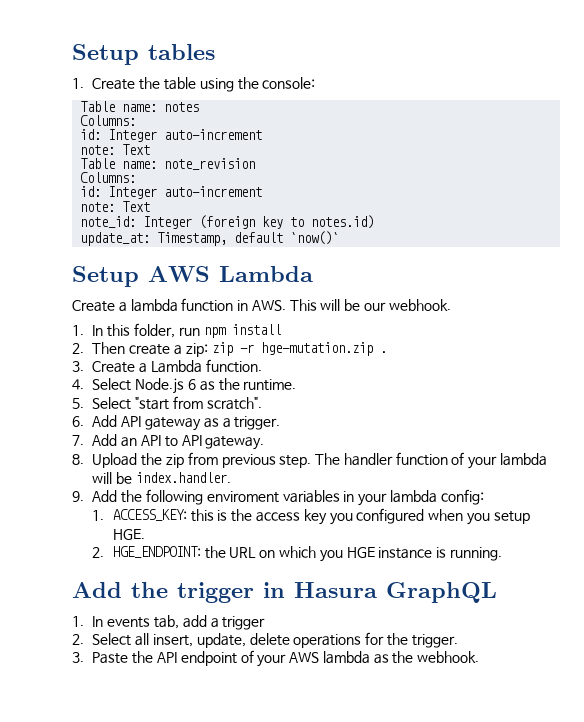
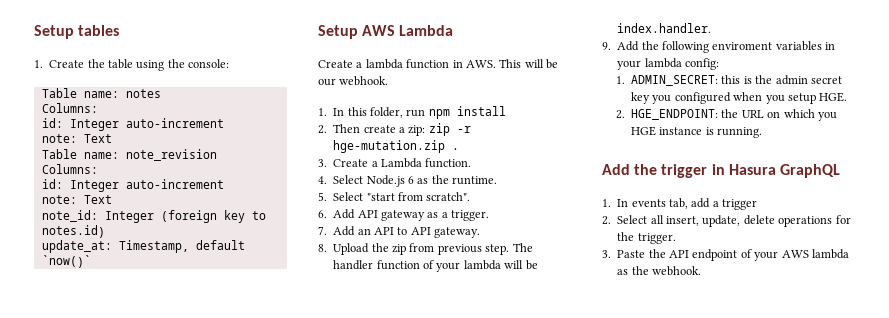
- 1. ACCESS_KEY: this is the access key you configured when you setup HGE.
+ 1. ADMIN_SECRET: this is the admin secret key you configured when you setup HGE.

